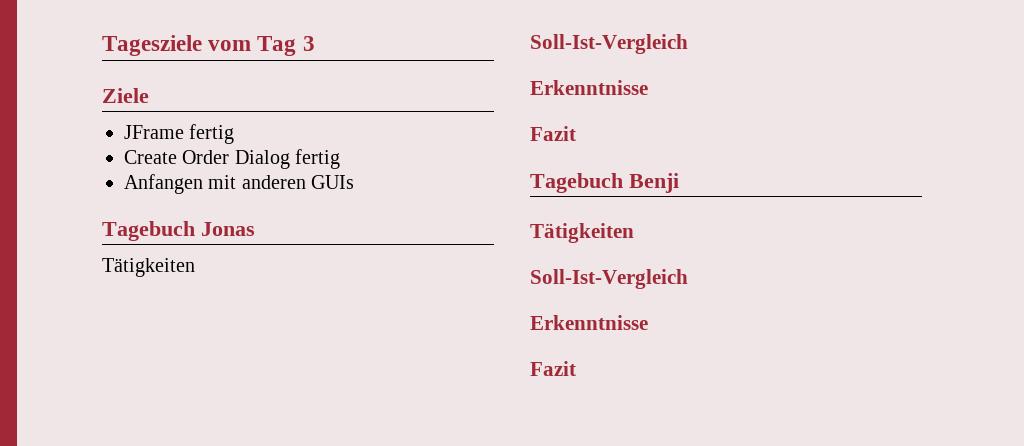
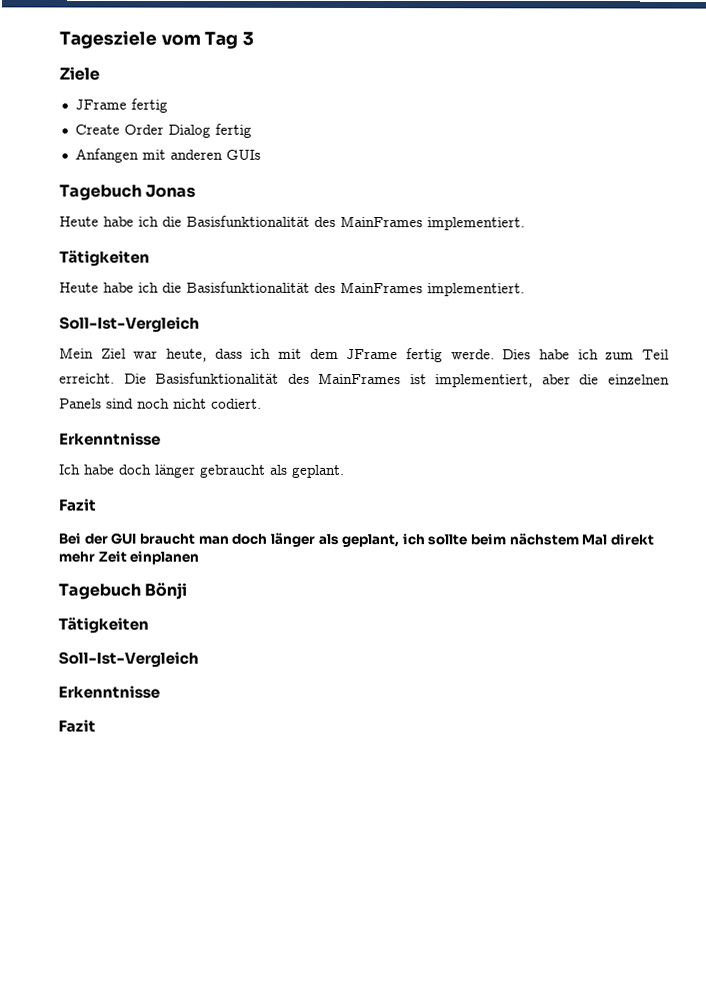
  Tagebuch Jonas
+ Heute habe ich die Basisfunktionalität des MainFrames implementiert.
  Tätigkeiten
+ Heute habe ich die Basisfunktionalität des MainFrames implementiert.
  Soll-Ist-Vergleich
+ Mein Ziel war heute, dass ich mit dem JFrame fertig werde. Dies habe ich zum Teil erreicht. Die Basisfunktionalität des MainFrames ist implementiert, aber die einzelnen Panels sind noch nicht codiert.
  Erkenntnisse
+ Ich habe doch länger gebraucht als geplant.
  Fazit
- Tagebuch Benji
+ Bei der GUI braucht man doch länger als geplant, ich sollte beim nächstem Mal direkt mehr Zeit einplanen
+ Tagebuch Bönji

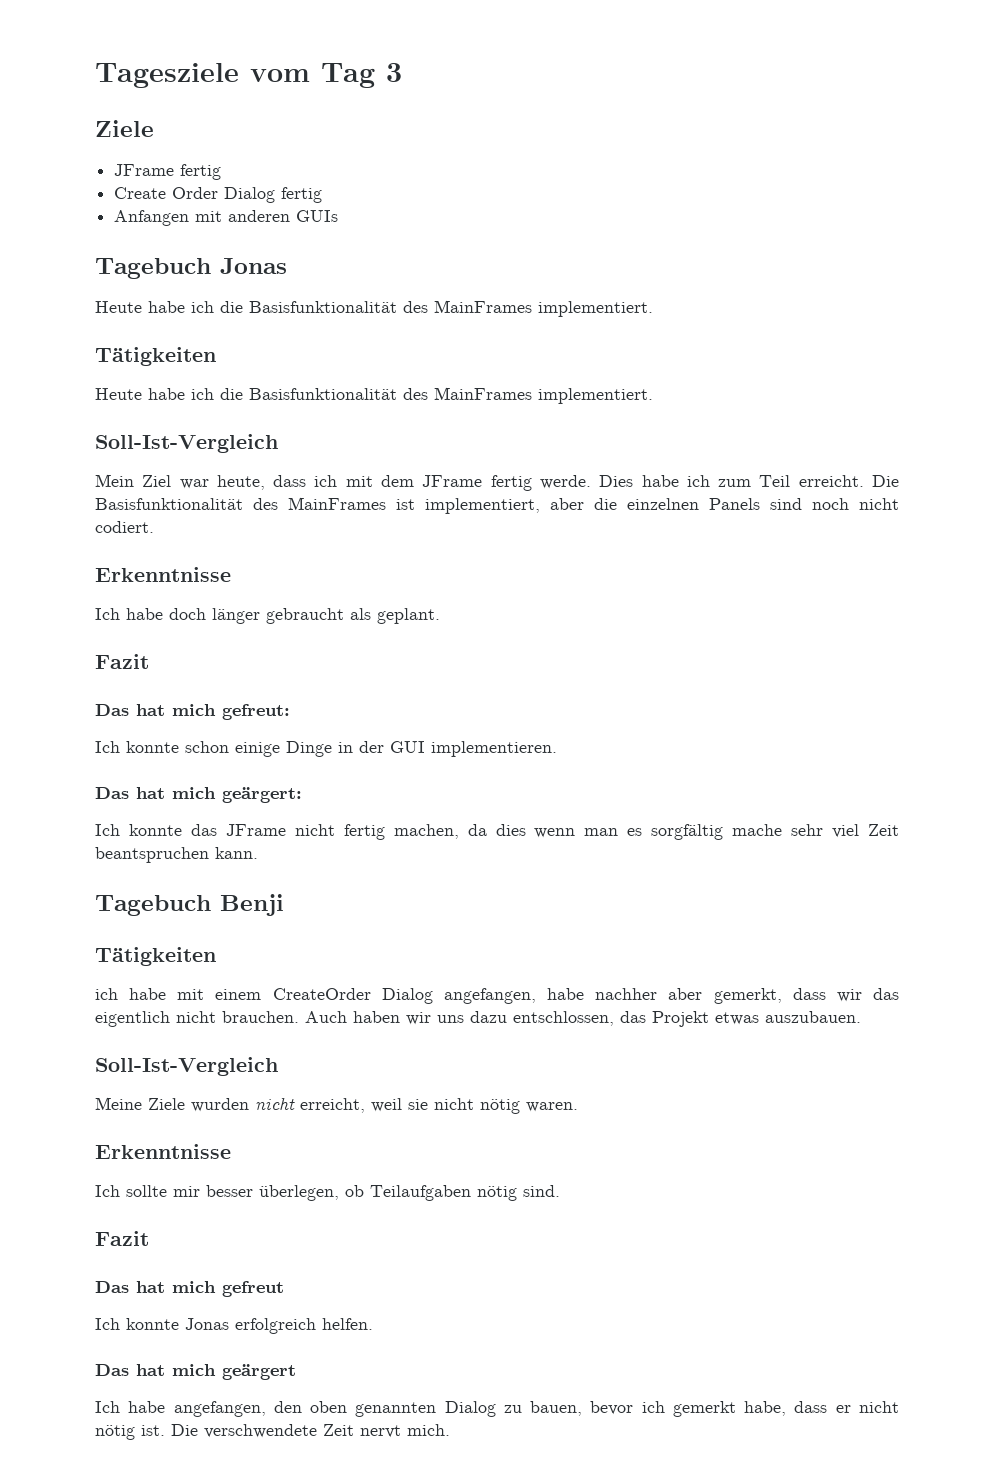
- Bei der GUI braucht man doch länger als geplant, ich sollte beim nächstem Mal direkt mehr Zeit einplanen
- Tagebuch Bönji
+ Das hat mich gefreut:
+ Ich konnte schon einige Dinge in der GUI implementieren.
+ Das hat mich geärgert:
+ Ich konnte das JFrame nicht fertig machen, da dies wenn man es sorgfältig mache sehr viel Zeit beantspruchen kann.
+ Tagebuch Benji
  Tätigkeiten
+ ich habe mit einem CreateOrder Dialog angefangen, habe nachher aber gemerkt, dass wir das eigentlich nicht brauchen. Auch haben wir uns dazu entschlossen, das Projekt etwas auszubauen.
  Soll-Ist-Vergleich
+ Meine Ziele wurden nicht erreicht, weil sie nicht nötig waren.
  Erkenntnisse
+ Ich sollte mir besser überlegen, ob Teilaufgaben nötig sind.
  Fazit
+ Das hat mich gefreut
+ Ich konnte Jonas erfolgreich helfen.
+ Das hat mich geärgert
+ Ich habe angefangen, den oben genannten Dialog zu bauen, bevor ich gemerkt habe, dass er nicht nötig ist. Die verschwendete Zeit nervt mich.

